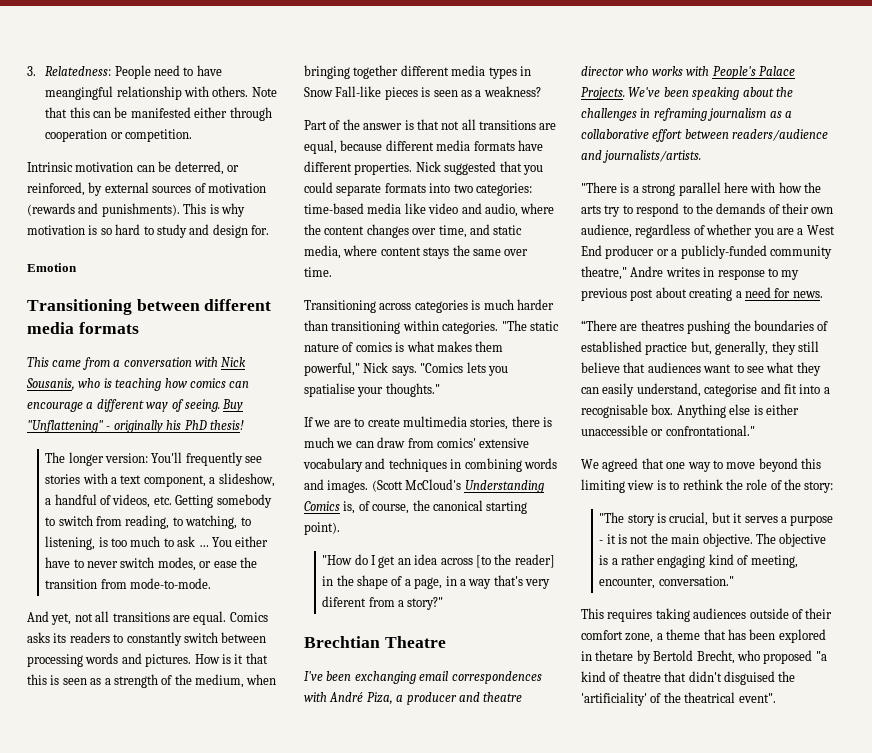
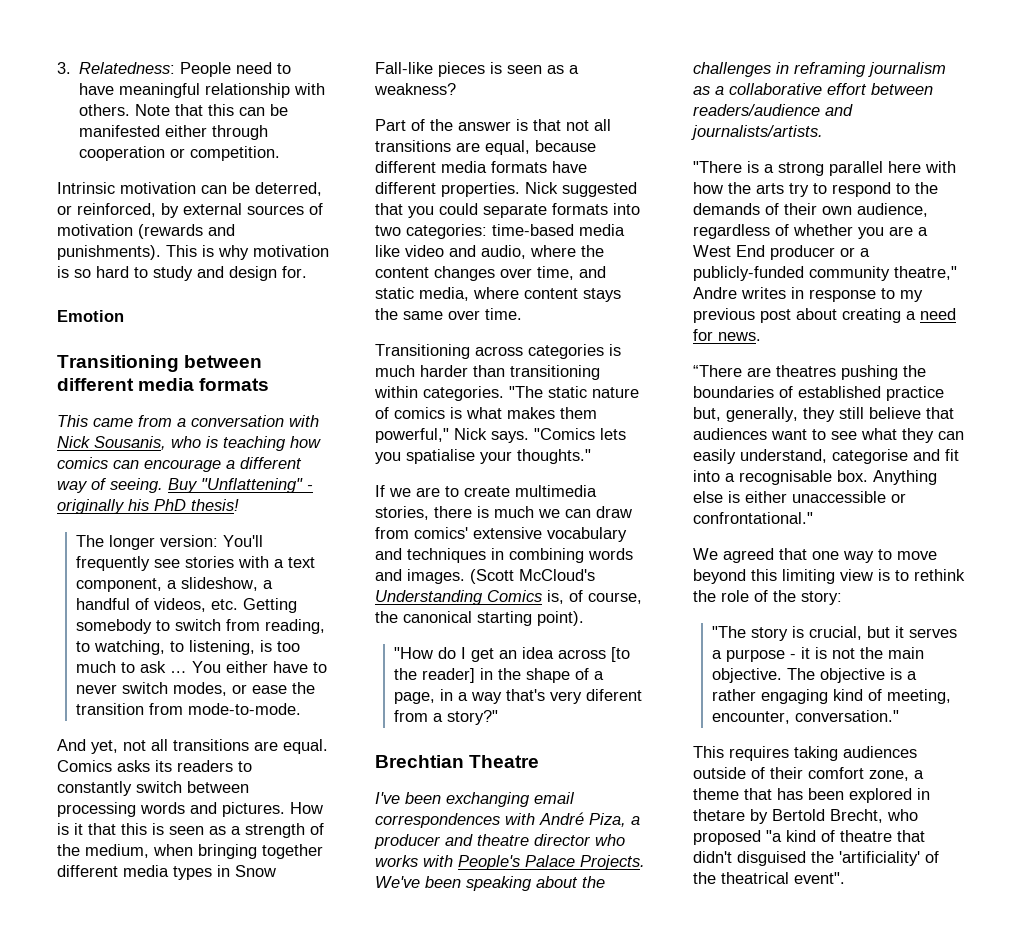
- 3. Relatedness: People need to have meangingful relationship with others.
+ 3. Relatedness: People need to have meaningful relationship with others.

